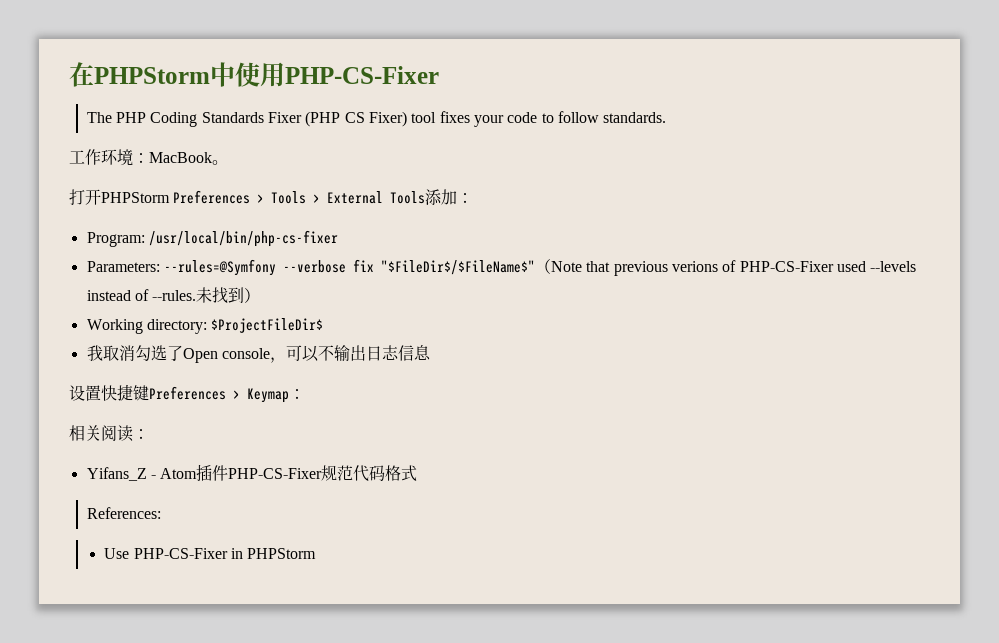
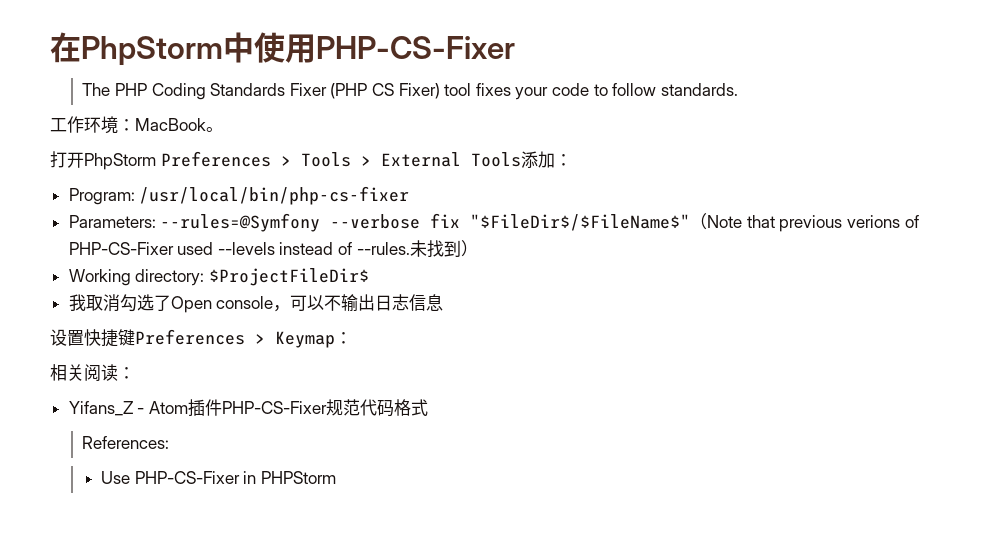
- 在PHPStorm中使用PHP-CS-Fixer
+ 在PhpStorm中使用PHP-CS-Fixer
- 打开PHPStorm Preferences > Tools > External Tools添加：
+ 打开PhpStorm Preferences > Tools > External Tools添加：

